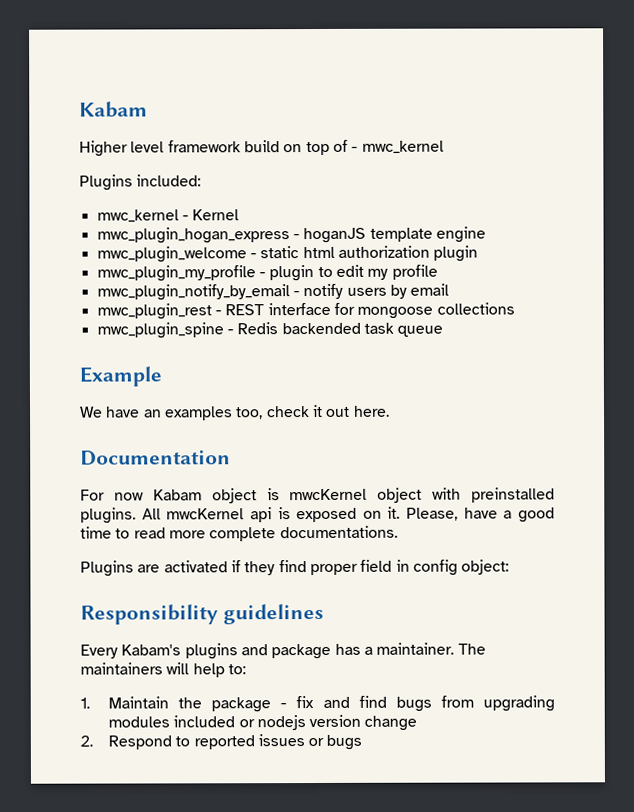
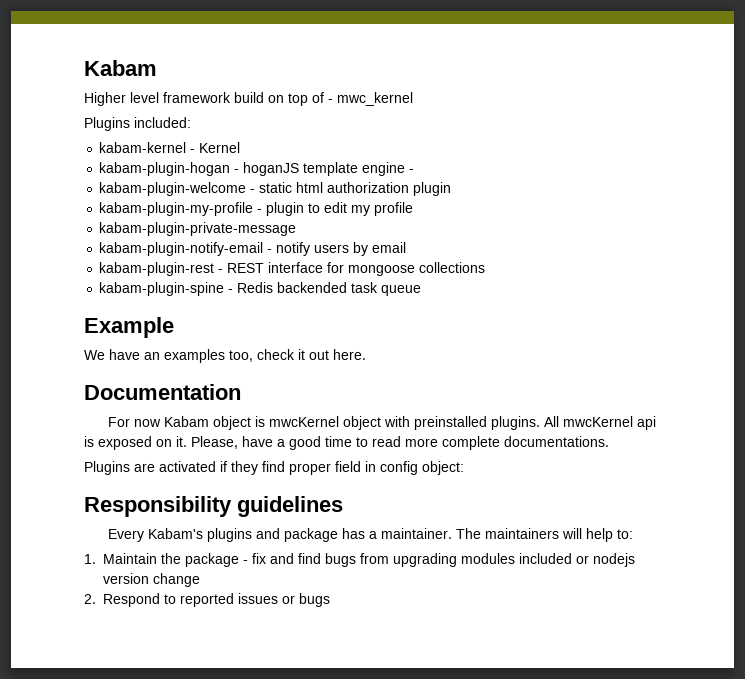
- mwc_kernel - Kernel
+ kabam-kernel - Kernel
- mwc_plugin_hogan_express - hoganJS template engine
- mwc_plugin_welcome - static html authorization plugin
+ kabam-plugin-hogan - hoganJS template engine -
+ kabam-plugin-welcome - static html authorization plugin
- mwc_plugin_my_profile - plugin to edit my profile
+ kabam-plugin-my-profile - plugin to edit my profile
- mwc_plugin_notify_by_email - notify users by email
+ kabam-plugin-private-message
+ kabam-plugin-notify-email - notify users by email
- mwc_plugin_rest - REST interface for mongoose collections
+ kabam-plugin-rest - REST interface for mongoose collections
- mwc_plugin_spine - Redis backended task queue
+ kabam-plugin-spine - Redis backended task queue

